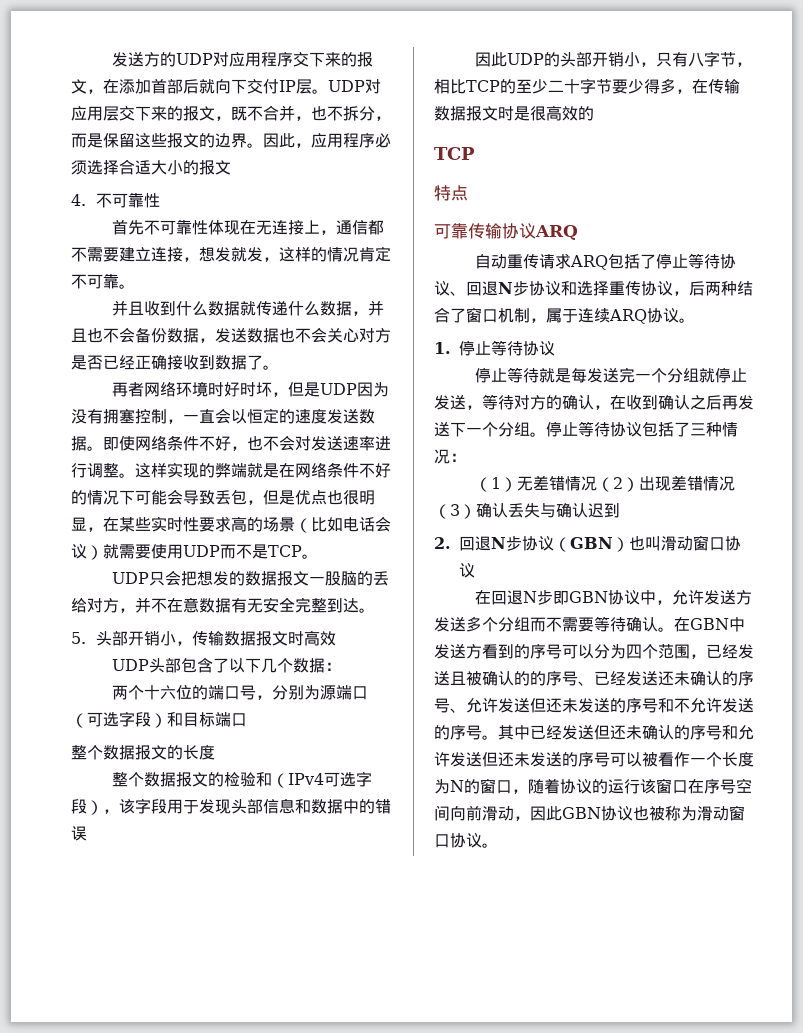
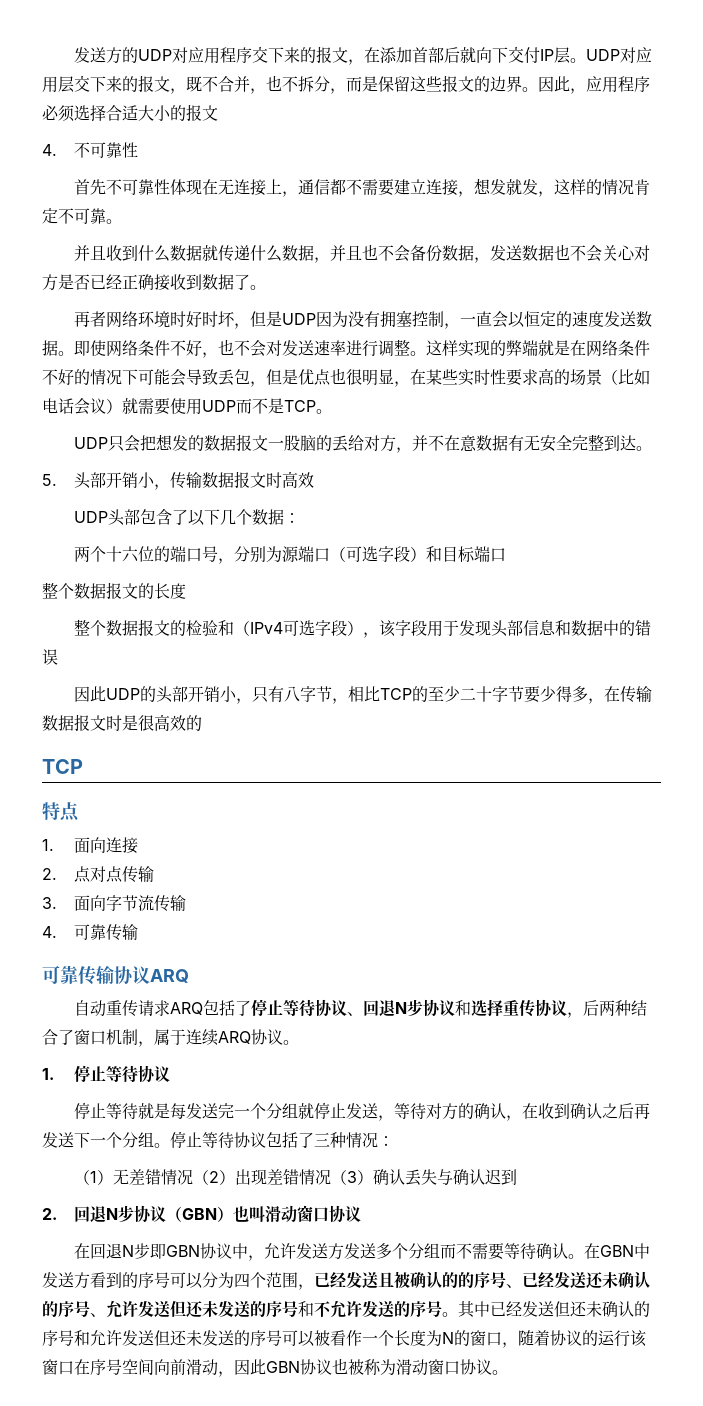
+ 1.面向连接
+ 2.点对点传输
+ 3.面向字节流传输
+ 4.可靠传输

